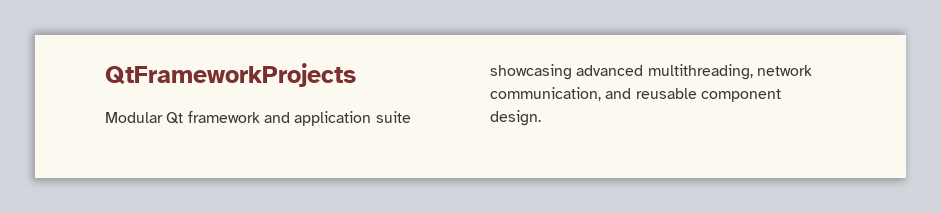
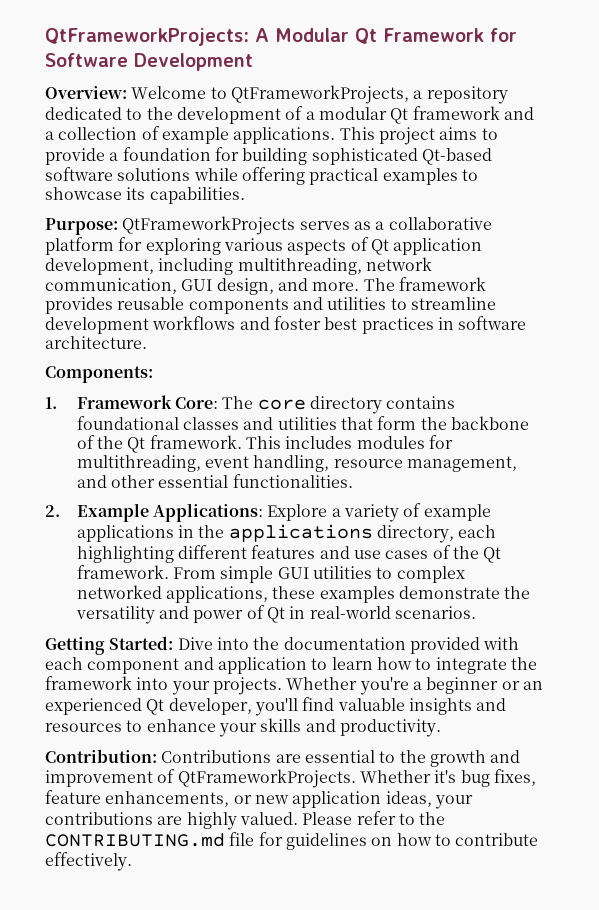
- QtFrameworkProjects
- Modular Qt framework and application suite showcasing advanced multithreading, network communication, and reusable component design.
+ QtFrameworkProjects: A Modular Qt Framework for Software Development
+ Overview: Welcome to QtFrameworkProjects, a repository dedicated to the development of a modular Qt framework and a collection of example applications. This project aims to provide a foundation for building sophisticated Qt-based software solutions while offering practical examples to showcase its capabilities.
+ Purpose: QtFrameworkProjects serves as a collaborative platform for exploring various aspects of Qt application development, including multithreading, network communication, GUI design, and more. The framework provides reusable components and utilities to streamline development workflows and foster best practices in software architecture.
+ Components:
+ 1. Framework Core: The core directory contains foundational classes and utilities that form the backbone of the Qt framework. This includes modules for multithreading, event handling, resource management, and other essential functionalities.
+ 2. Example Applications: Explore a variety of example applications in the applications directory, each highlighting different features and use cases of the Qt framework. From simple GUI utilities to complex networked applications, these examples demonstrate the versatility and power of Qt in real-world scenarios.
+ Getting Started: Dive into the documentation provided with each component and application to learn how to integrate the framework into your projects. Whether you're a beginner or an experienced Qt developer, you'll find valuable insights and resources to enhance your skills and productivity.
+ Contribution: Contributions are essential to the growth and improvement of QtFrameworkProjects. Whether it's bug fixes, feature enhancements, or new application ideas, your contributions are highly valued. Please refer to the CONTRIBUTING.md file for guidelines on how to contribute effectively.

